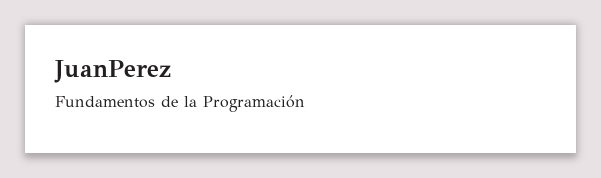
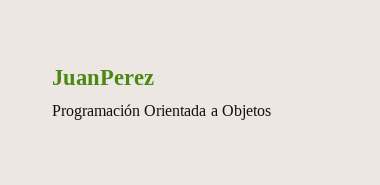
- Fundamentos de la Programación
+ Programación Orientada a Objetos

